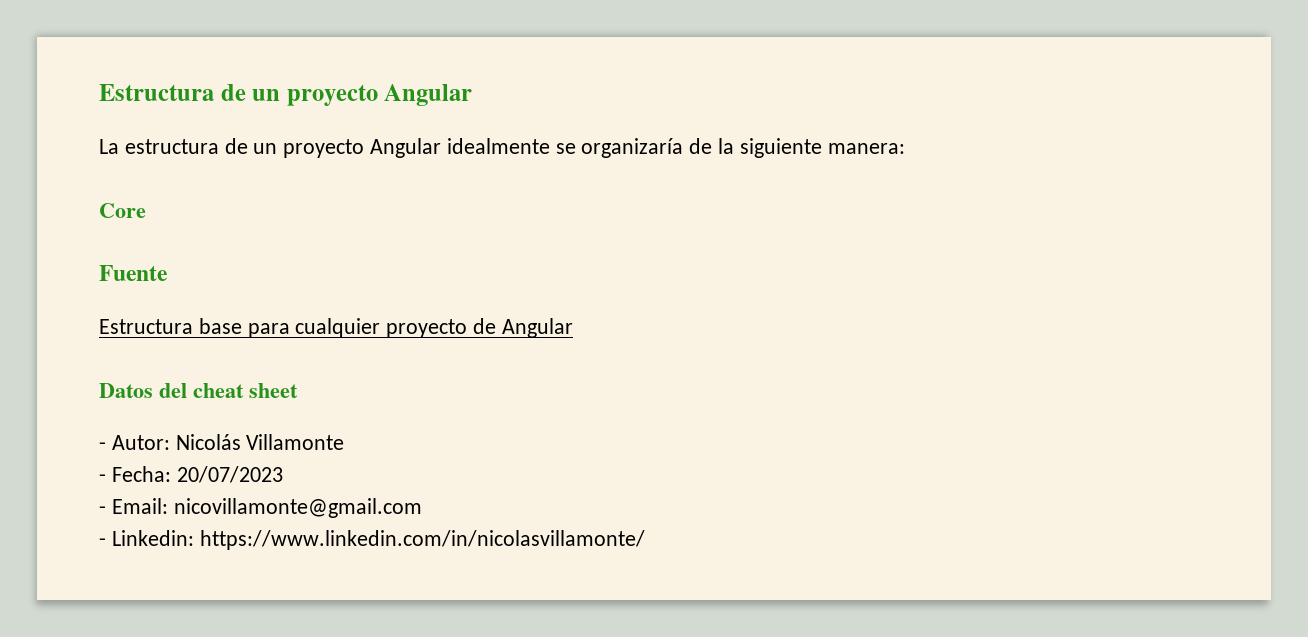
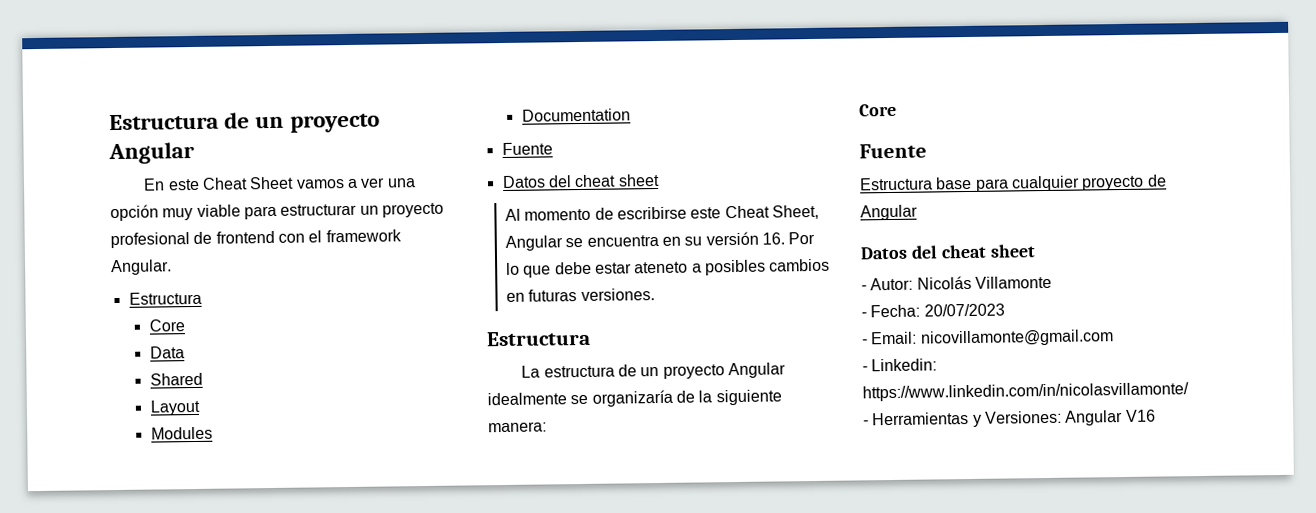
+ En este Cheat Sheet vamos a ver una opción muy viable para estructurar un proyecto profesional de frontend con el framework Angular.
+ Estructura
+ Core
+ Data
+ Shared
+ Layout
+ Modules
+ Documentation
+ Fuente
+ Datos del cheat sheet
+ Al momento de escribirse este Cheat Sheet, Angular se encuentra en su versión 16. Por lo que debe estar ateneto a posibles cambios en futuras versiones.
+ Estructura
+ - Herramientas y Versiones: Angular V16

